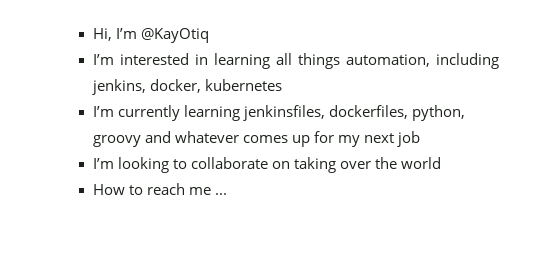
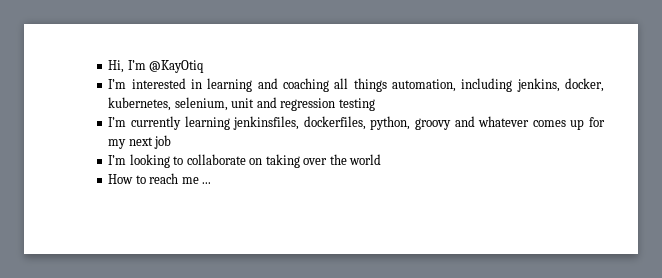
- I’m interested in learning all things automation, including jenkins, docker, kubernetes
+ I’m interested in learning and coaching all things automation, including jenkins, docker, kubernetes, selenium, unit and regression testing

